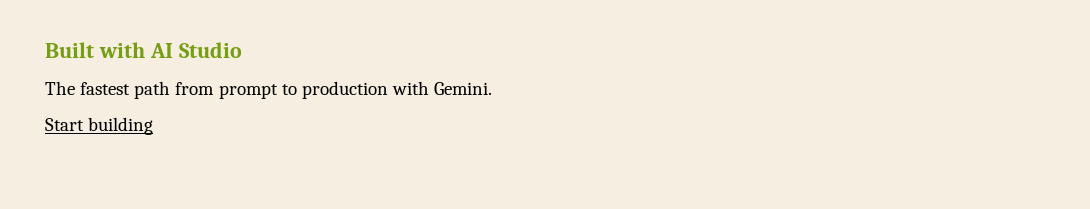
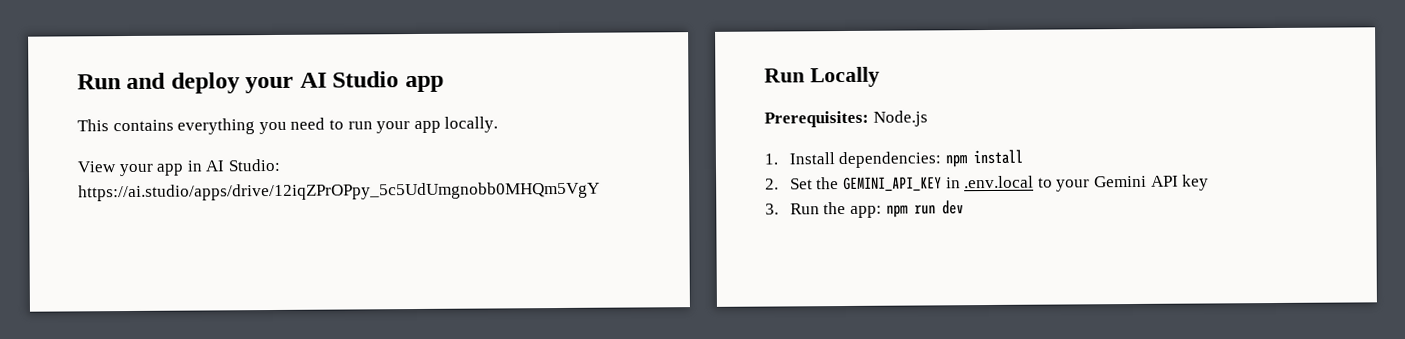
- Built with AI Studio
- The fastest path from prompt to production with Gemini.
- Start building
+ Run and deploy your AI Studio app
+ This contains everything you need to run your app locally.
+ View your app in AI Studio: https://ai.studio/apps/drive/12iqZPrOPpy_5c5UdUmgnobb0MHQm5VgY
+ Run Locally
+ Prerequisites: Node.js
+ 1. Install dependencies: npm install
+ 2. Set the GEMINI_API_KEY in .env.local to your Gemini API key
+ 3. Run the app: npm run dev

